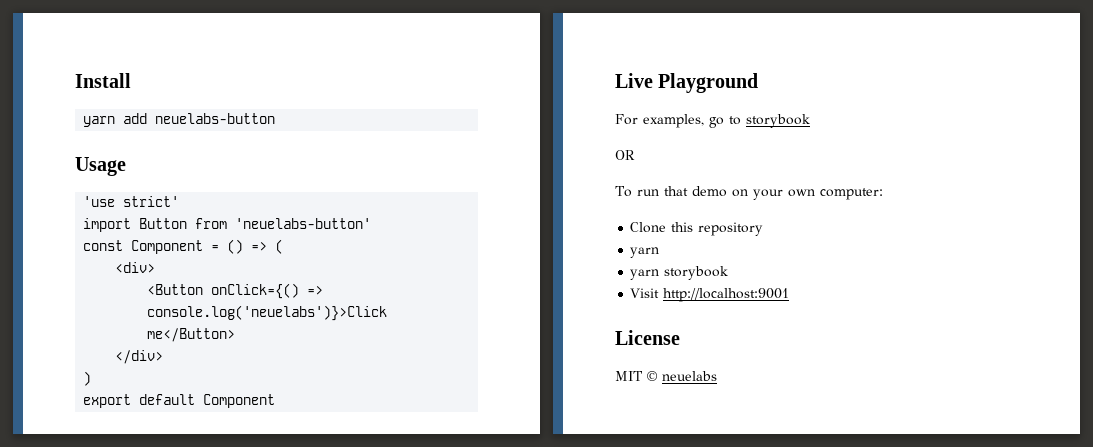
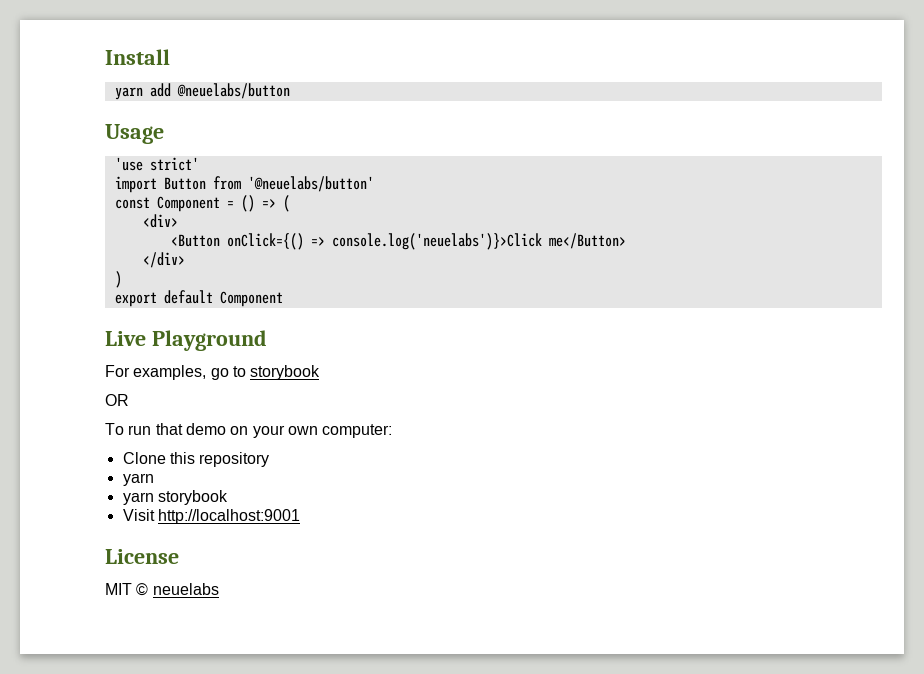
- yarn add neuelabs-button
+ yarn add @neuelabs/button
- import Button from 'neuelabs-button'
+ import Button from '@neuelabs/button'

